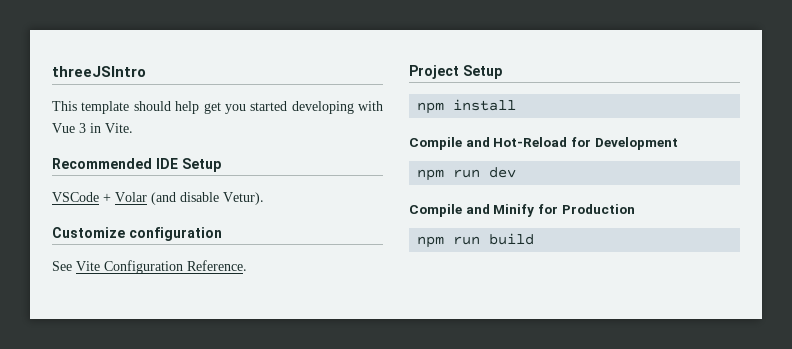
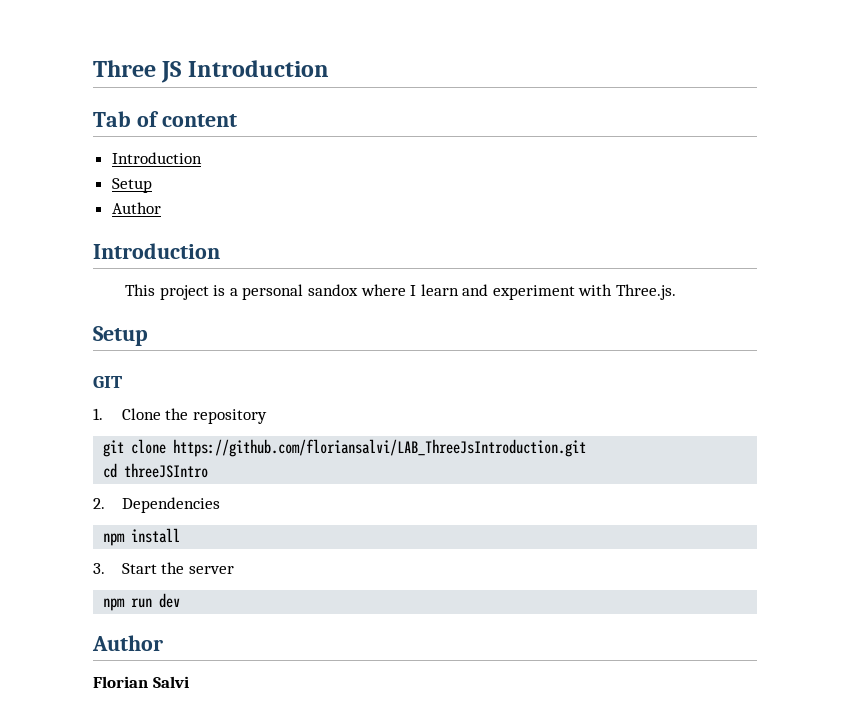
- threeJSIntro
- This template should help get you started developing with Vue 3 in Vite.
- Recommended IDE Setup
- VSCode + Volar (and disable Vetur).
- Customize configuration
- See Vite Configuration Reference.
- Project Setup
+ Three JS Introduction
+ Tab of content
+ Introduction
+ Setup
+ Author
+ Introduction
+ This project is a personal sandox where I learn and experiment with Three.js.
+ Setup
+ GIT
+ 1. Clone the repository
+ git clone https://github.com/floriansalvi/LAB_ThreeJsIntroduction.git
+ cd threeJSIntro
+ 2. Dependencies
  npm install
- Compile and Hot-Reload for Development
+ 3. Start the server
  npm run dev
- Compile and Minify for Production
- npm run build
+ Author
+ Florian Salvi

